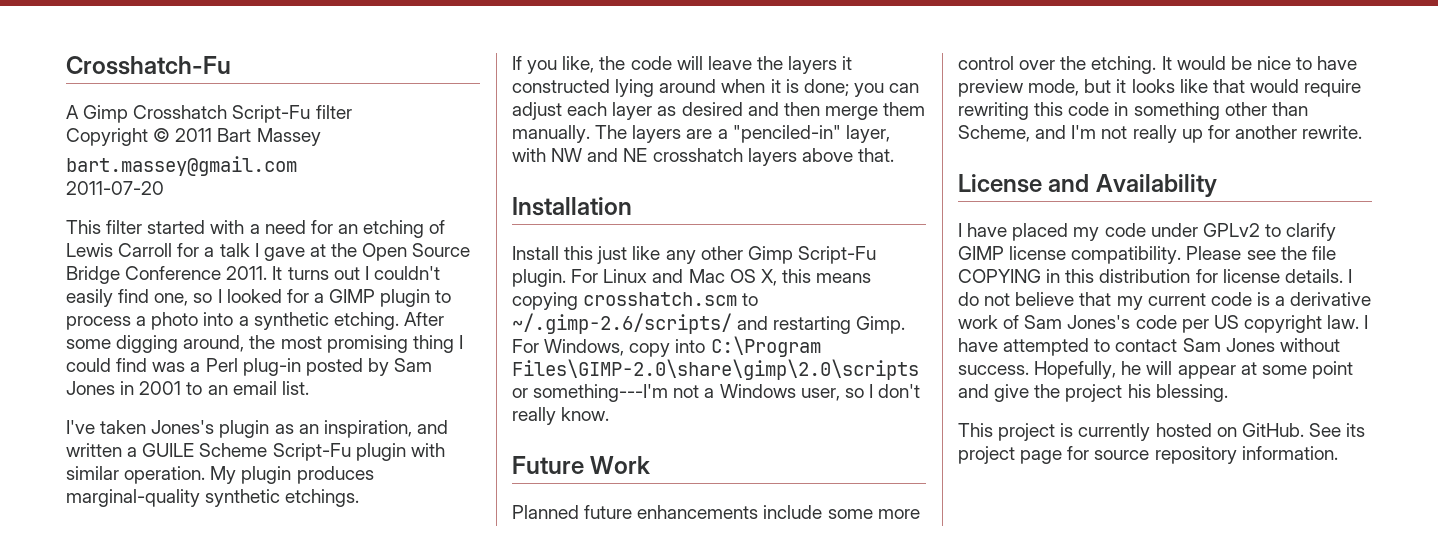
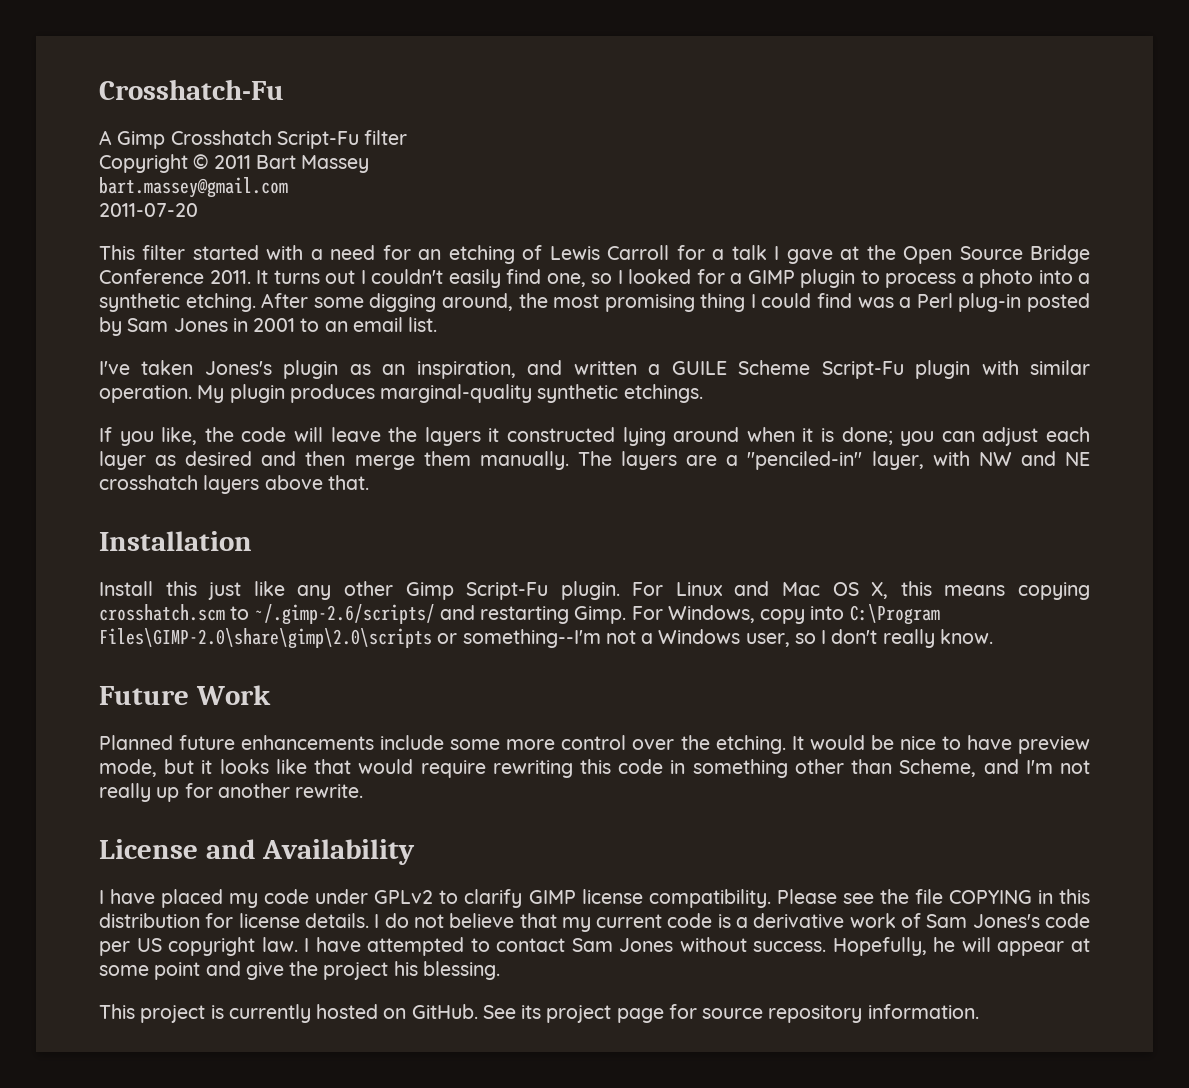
- For Windows, copy into C:\Program Files\GIMP-2.0\share\gimp\2.0\scripts or something---I'm not a Windows user, so I don't really know.
+ For Windows, copy into C:\Program Files\GIMP-2.0\share\gimp\2.0\scripts or something--I'm not a Windows user, so I don't really know.

